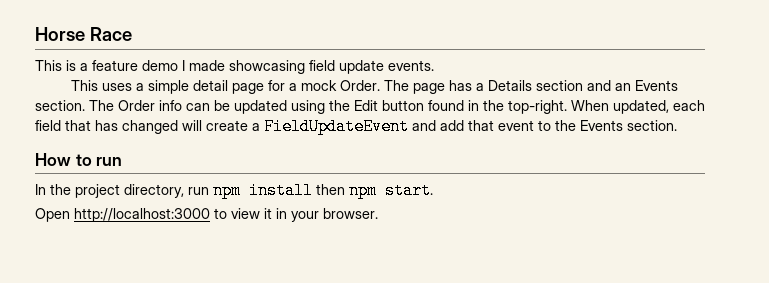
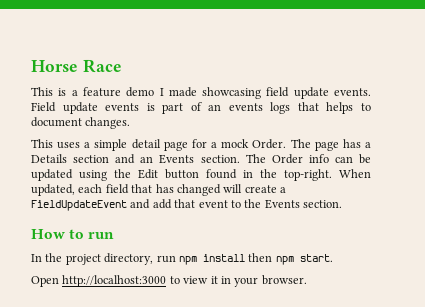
+ Field update events is part of an events logs that helps to document changes.

